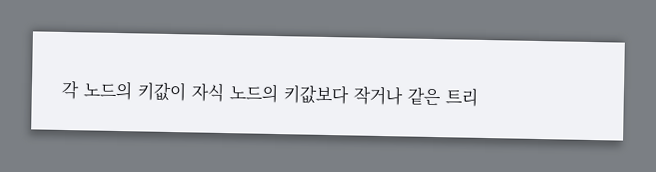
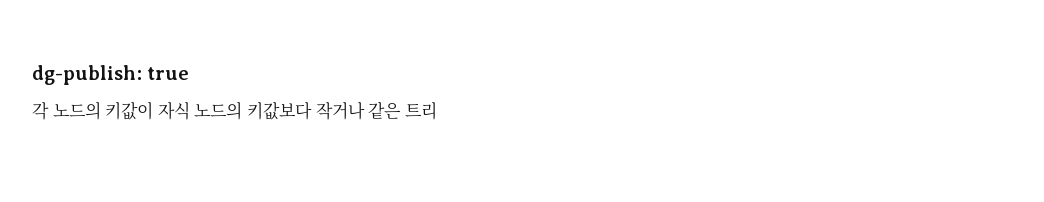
+ dg-publish: true

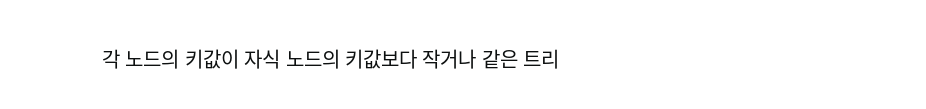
- dg-publish: true

